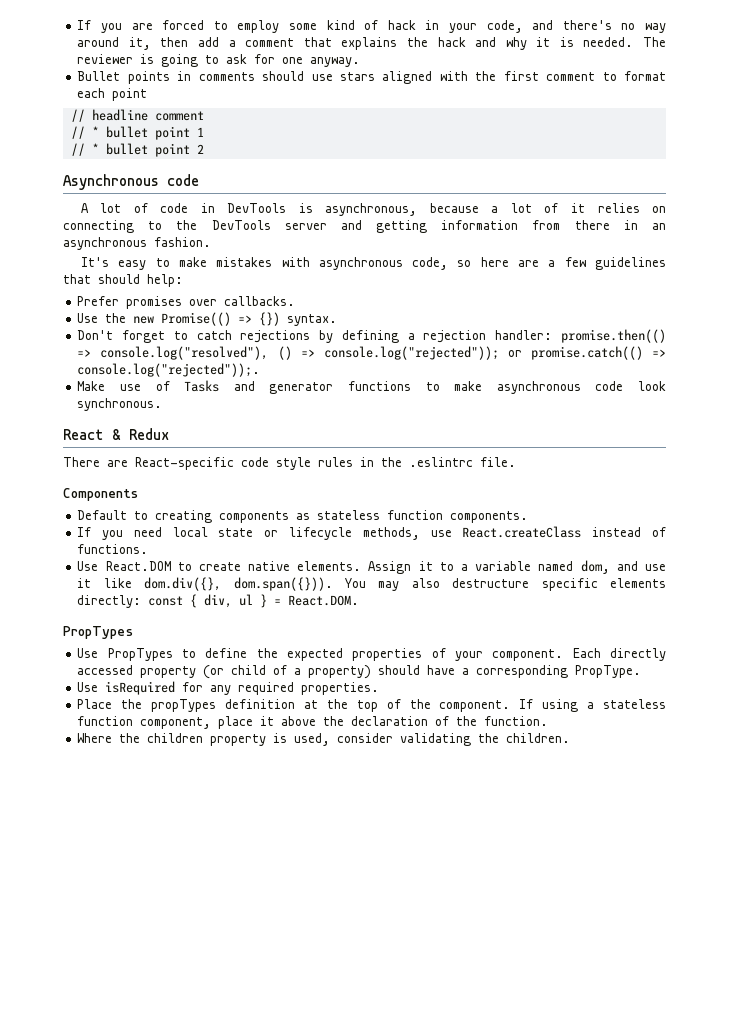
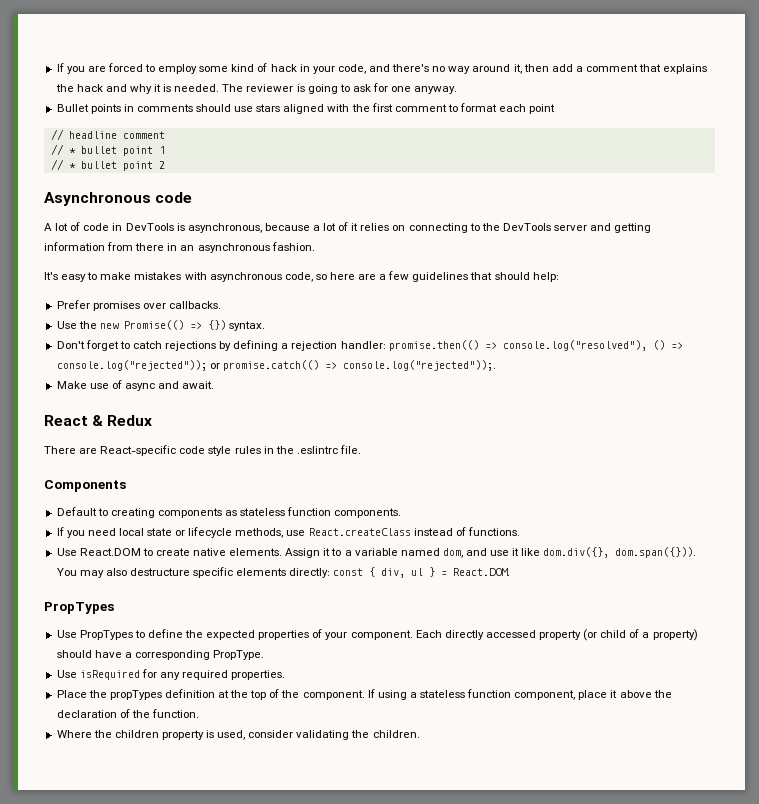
- Make use of Tasks and generator functions to make asynchronous code look synchronous.
+ Make use of async and await.

